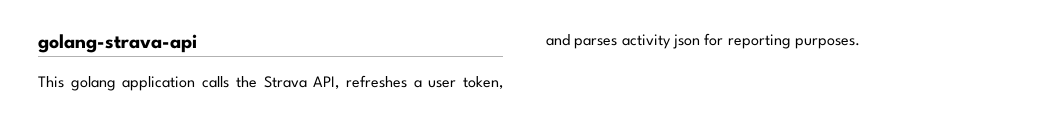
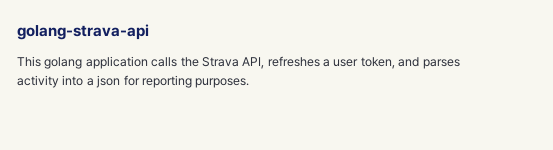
- This golang application calls the Strava API, refreshes a user token, and parses activity json for reporting purposes.
+ This golang application calls the Strava API, refreshes a user token, and parses activity into a json for reporting purposes.

